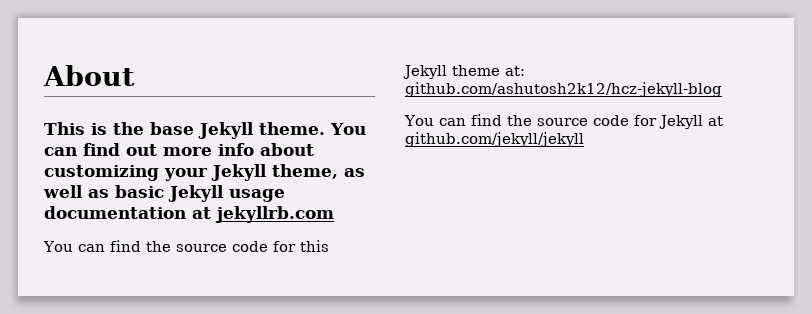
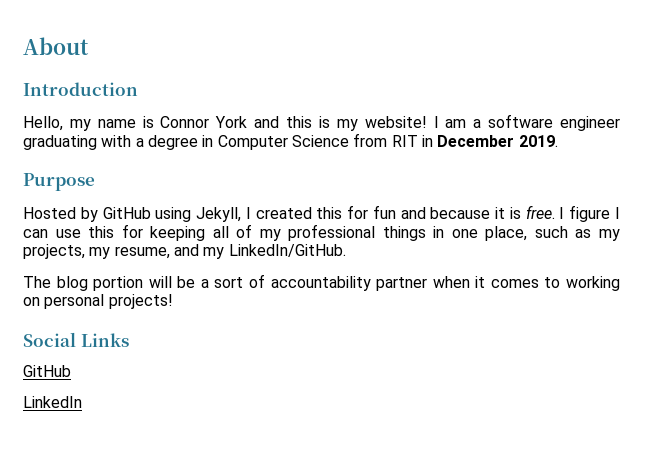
- This is the base Jekyll theme. You can find out more info about customizing your Jekyll theme, as well as basic Jekyll usage documentation at jekyllrb.com
- You can find the source code for this Jekyll theme at: github.com/ashutosh2k12/hcz-jekyll-blog
- You can find the source code for Jekyll at github.com/jekyll/jekyll
+ Introduction
+ Hello, my name is Connor York and this is my website! I am a software engineer graduating with a degree in Computer Science from RIT in December 2019.
+ Purpose
+ Hosted by GitHub using Jekyll, I created this for fun and because it is free. I figure I can use this for keeping all of my professional things in one place, such as my projects, my resume, and my LinkedIn/GitHub.
+ The blog portion will be a sort of accountability partner when it comes to working on personal projects!
+ Social Links
+ GitHub
+ LinkedIn

